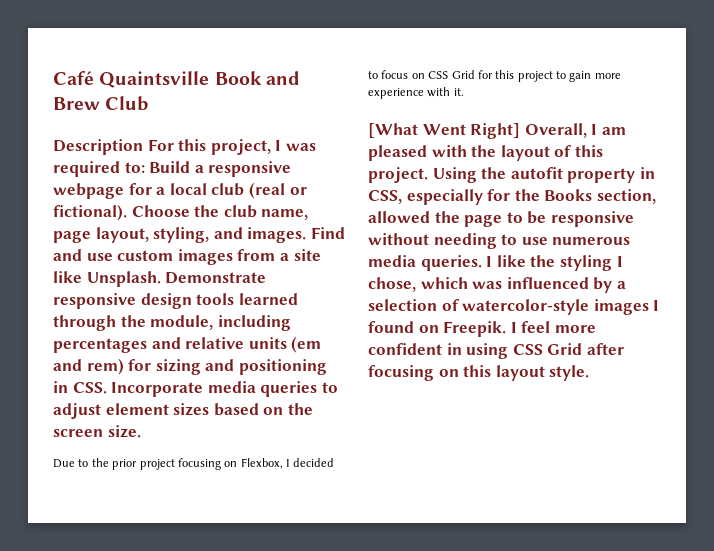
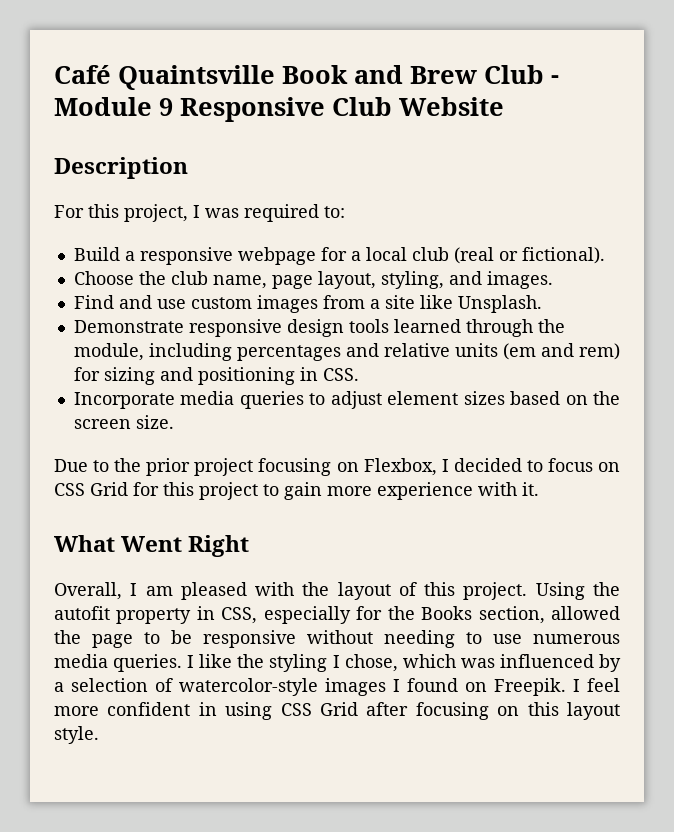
- Café Quaintsville Book and Brew Club
+ Café Quaintsville Book and Brew Club - Module 9 Responsive Club Website
- Description For this project, I was required to: Build a responsive webpage for a local club (real or fictional). Choose the club name, page layout, styling, and images. Find and use custom images from a site like Unsplash. Demonstrate responsive design tools learned through the module, including percentages and relative units (em and rem) for sizing and positioning in CSS. Incorporate media queries to adjust element sizes based on the screen size.
+ Description
+ For this project, I was required to:
+ Build a responsive webpage for a local club (real or fictional).
+ Choose the club name, page layout, styling, and images.
+ Find and use custom images from a site like Unsplash.
+ Demonstrate responsive design tools learned through the module, including percentages and relative units (em and rem) for sizing and positioning in CSS.
+ Incorporate media queries to adjust element sizes based on the screen size.
- [What Went Right] Overall, I am pleased with the layout of this project.
+ What Went Right
+ Overall, I am pleased with the layout of this project.

